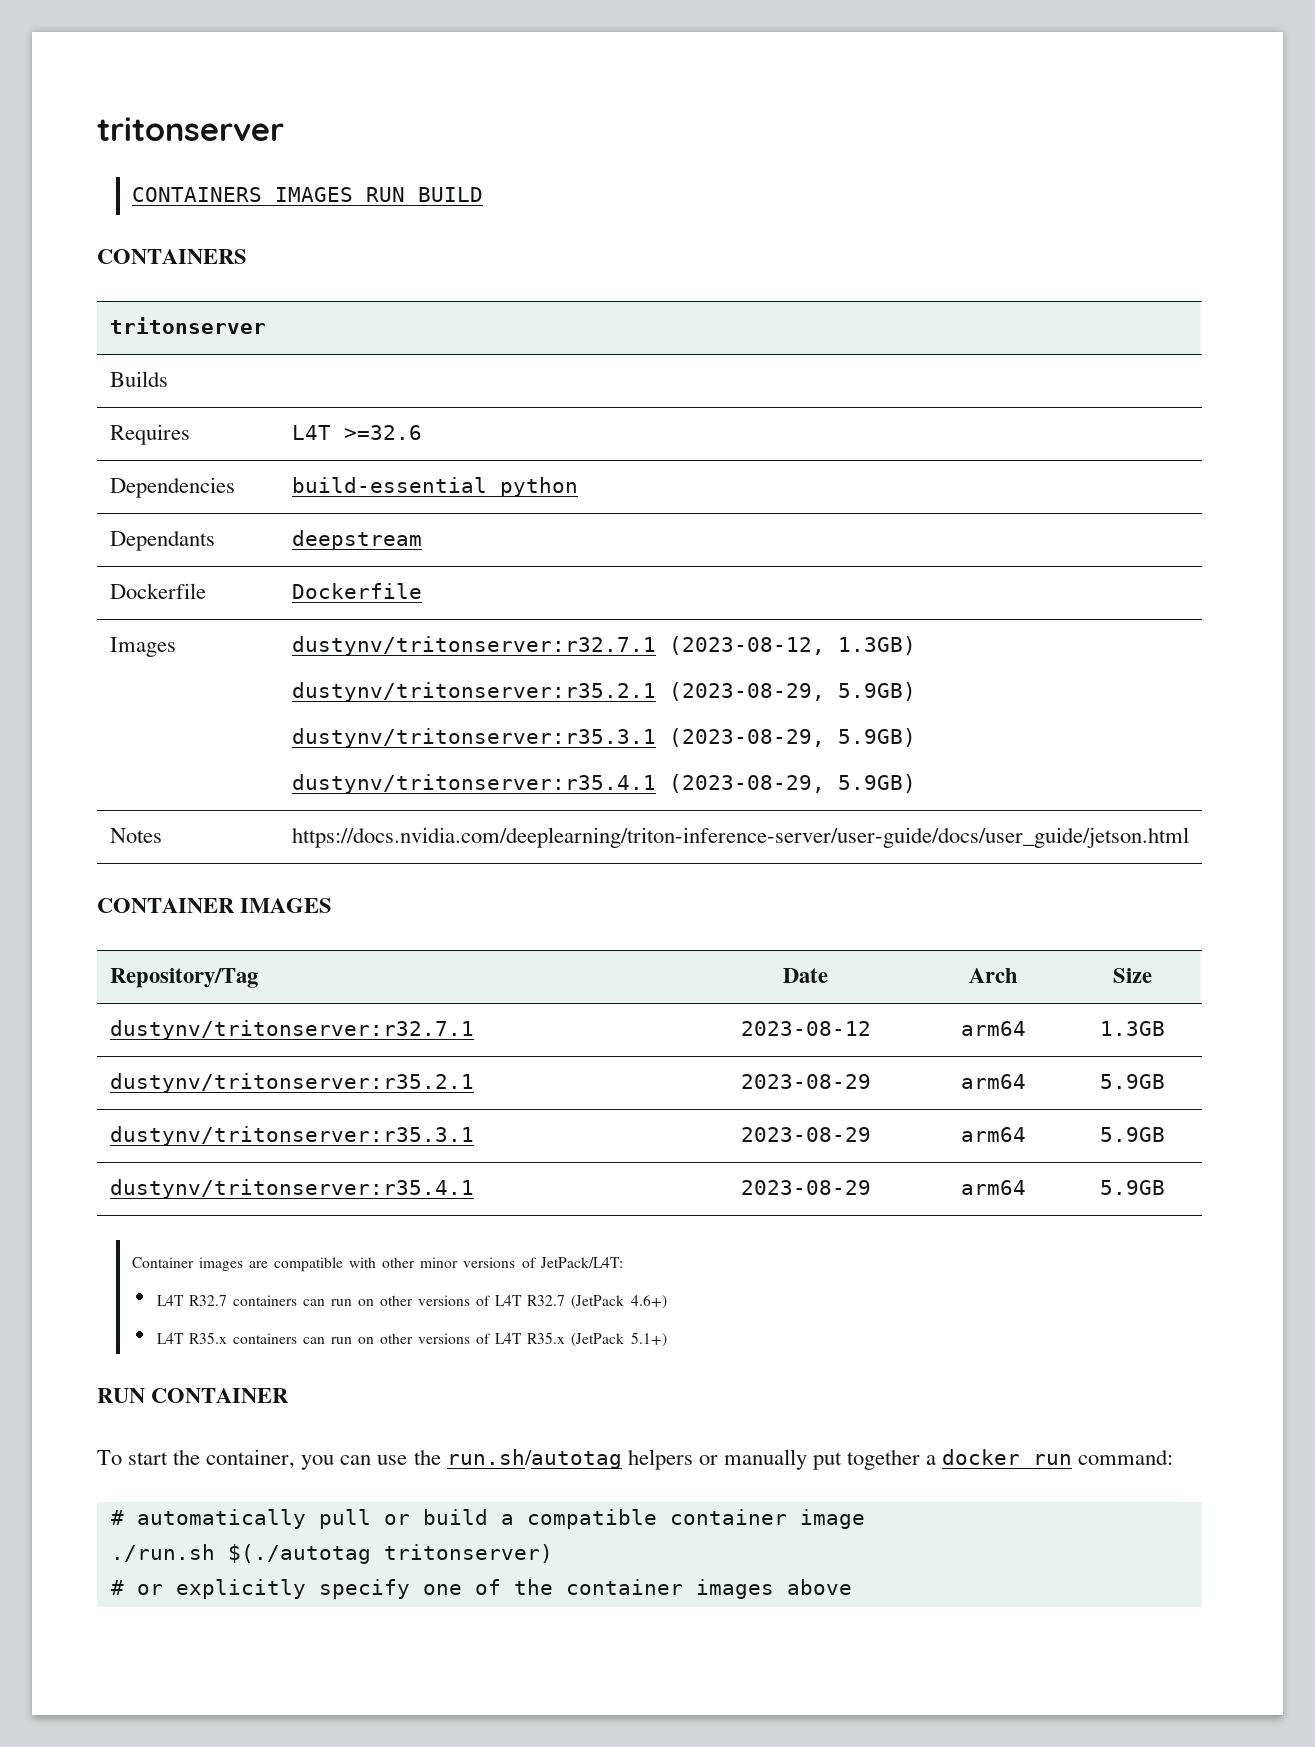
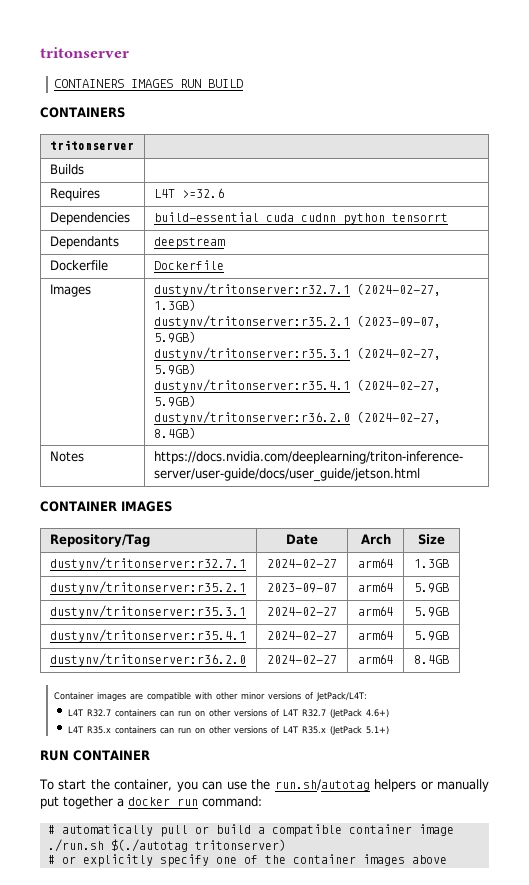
- Dependencies | build-essential python
+ Dependencies | build-essential cuda cudnn python tensorrt
- Images | dustynv/tritonserver:r32.7.1 (2023-08-12, 1.3GB)
- dustynv/tritonserver:r35.2.1 (2023-08-29, 5.9GB)
- dustynv/tritonserver:r35.3.1 (2023-08-29, 5.9GB)
- dustynv/tritonserver:r35.4.1 (2023-08-29, 5.9GB)
+ Images | dustynv/tritonserver:r32.7.1 (2024-02-27, 1.3GB)
+ dustynv/tritonserver:r35.2.1 (2023-09-07, 5.9GB)
+ dustynv/tritonserver:r35.3.1 (2024-02-27, 5.9GB)
+ dustynv/tritonserver:r35.4.1 (2024-02-27, 5.9GB)
+ dustynv/tritonserver:r36.2.0 (2024-02-27, 8.4GB)
- dustynv/tritonserver:r32.7.1 | 2023-08-12 | arm64 | 1.3GB
+ dustynv/tritonserver:r32.7.1 | 2024-02-27 | arm64 | 1.3GB
- dustynv/tritonserver:r35.2.1 | 2023-08-29 | arm64 | 5.9GB
+ dustynv/tritonserver:r35.2.1 | 2023-09-07 | arm64 | 5.9GB
- dustynv/tritonserver:r35.3.1 | 2023-08-29 | arm64 | 5.9GB
+ dustynv/tritonserver:r35.3.1 | 2024-02-27 | arm64 | 5.9GB
- dustynv/tritonserver:r35.4.1 | 2023-08-29 | arm64 | 5.9GB
+ dustynv/tritonserver:r35.4.1 | 2024-02-27 | arm64 | 5.9GB
+ dustynv/tritonserver:r36.2.0 | 2024-02-27 | arm64 | 8.4GB

